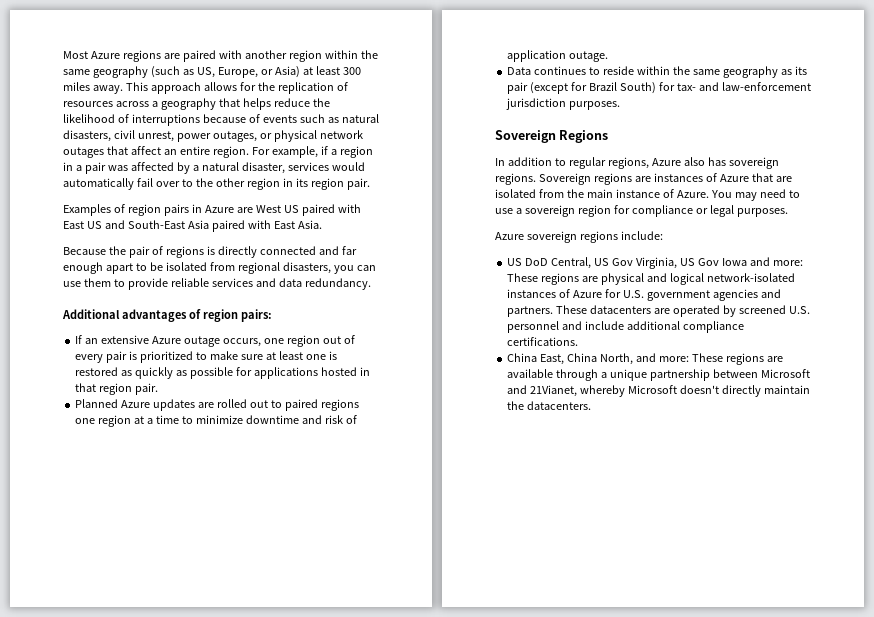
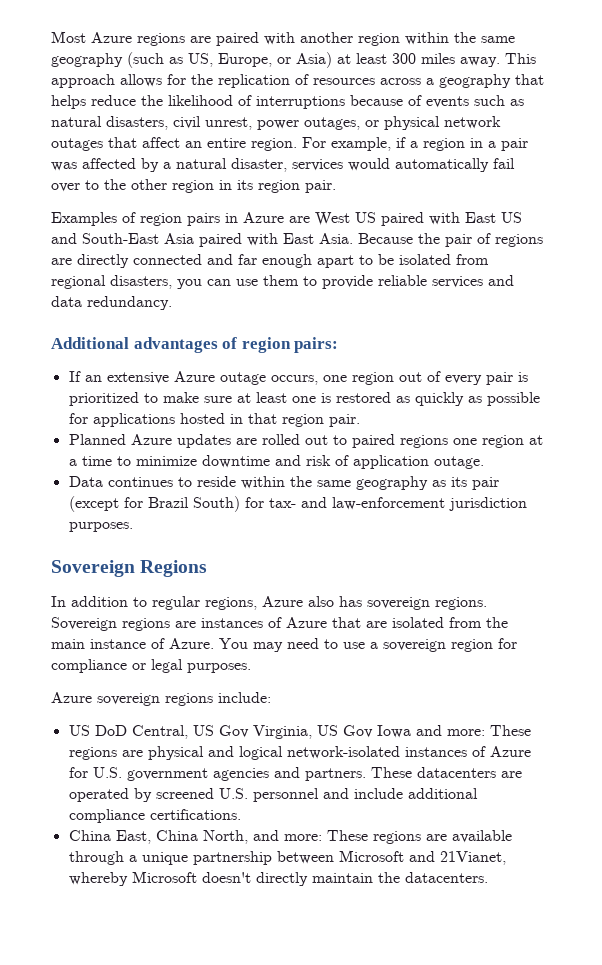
- Examples of region pairs in Azure are West US paired with East US and South-East Asia paired with East Asia.
- Because the pair of regions is directly connected and far enough apart to be isolated from regional disasters, you can use them to provide reliable services and data redundancy.
+ Examples of region pairs in Azure are West US paired with East US and South-East Asia paired with East Asia. Because the pair of regions are directly connected and far enough apart to be isolated from regional disasters, you can use them to provide reliable services and data redundancy.

